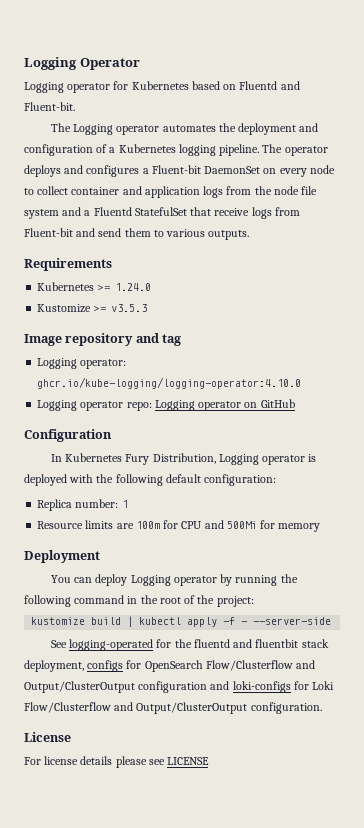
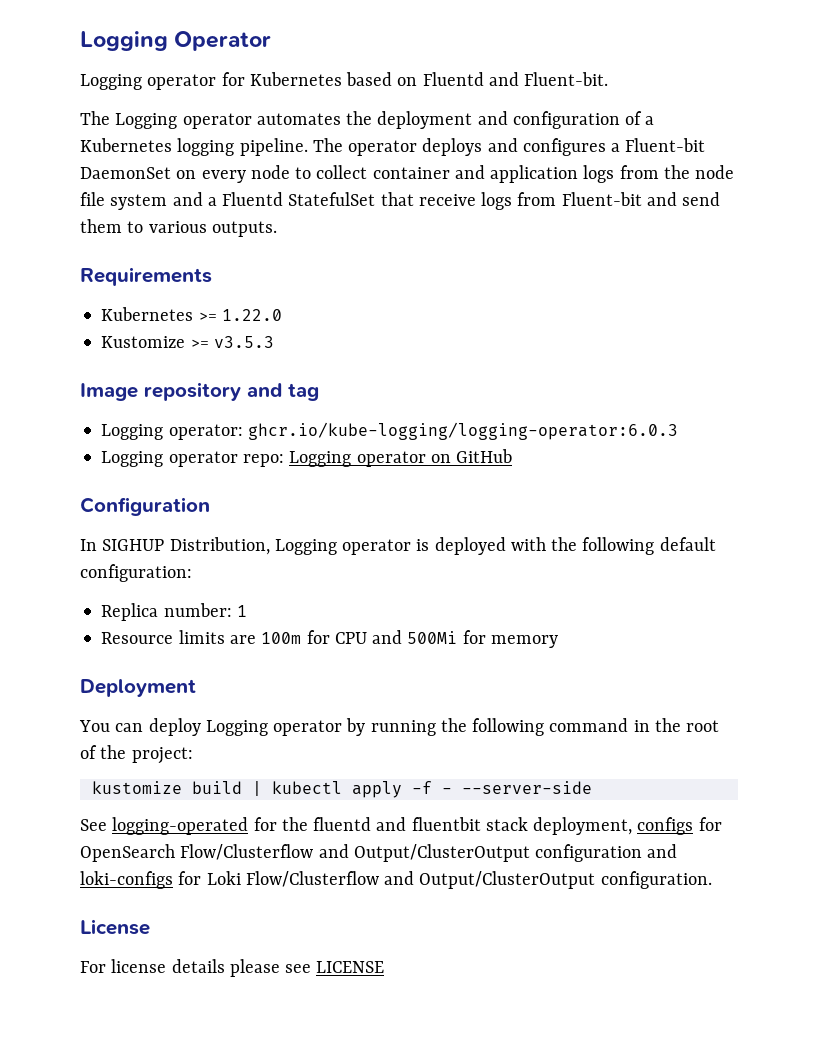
- Kubernetes >= 1.24.0
+ Kubernetes >= 1.22.0
- Logging operator: ghcr.io/kube-logging/logging-operator:4.10.0
+ Logging operator: ghcr.io/kube-logging/logging-operator:6.0.3
- In Kubernetes Fury Distribution, Logging operator is deployed with the following default configuration:
+ In SIGHUP Distribution, Logging operator is deployed with the following default configuration:

